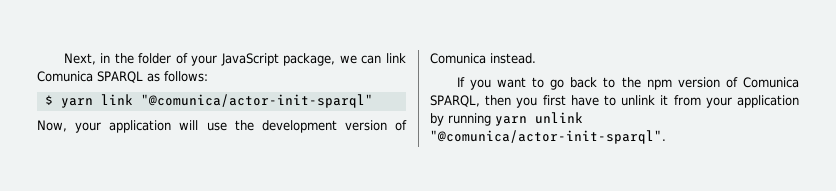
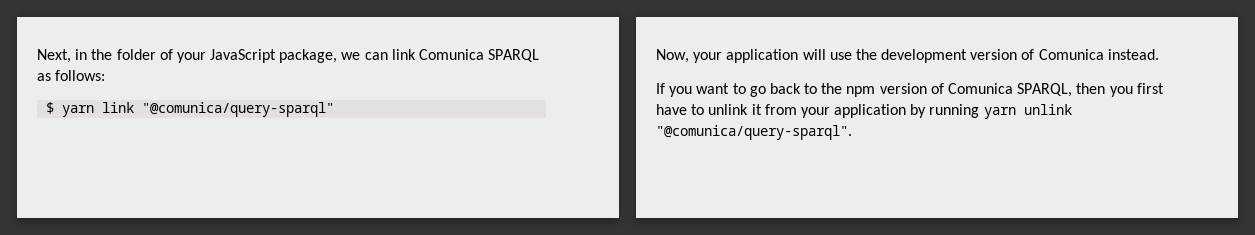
- $ yarn link "@comunica/actor-init-sparql"
+ $ yarn link "@comunica/query-sparql"
- If you want to go back to the npm version of Comunica SPARQL, then you first have to unlink it from your application by running yarn unlink "@comunica/actor-init-sparql".
+ If you want to go back to the npm version of Comunica SPARQL, then you first have to unlink it from your application by running yarn unlink "@comunica/query-sparql".

